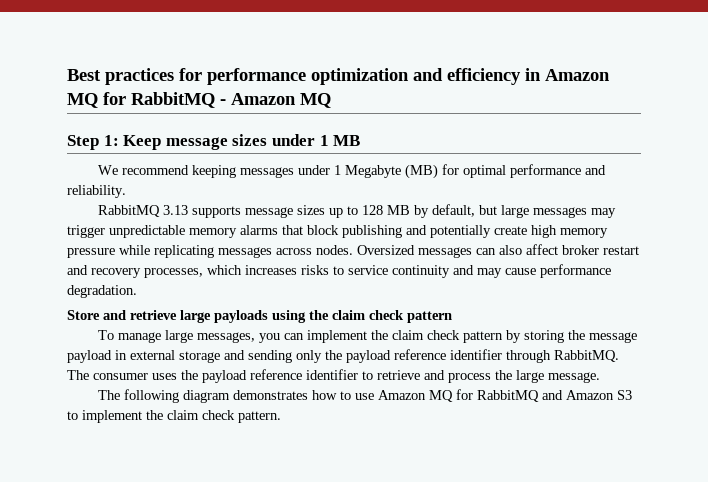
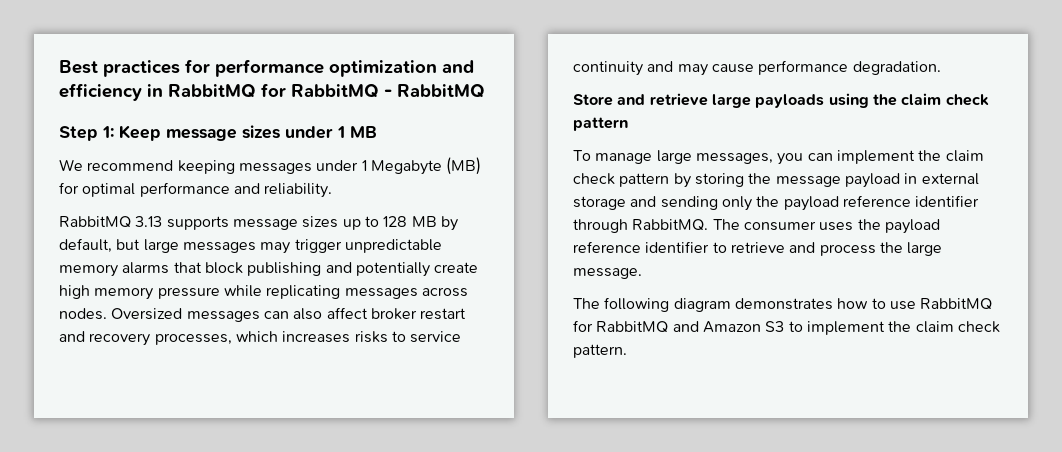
- Best practices for performance optimization and efficiency in Amazon MQ for RabbitMQ - Amazon MQ
+ Best practices for performance optimization and efficiency in RabbitMQ for RabbitMQ - RabbitMQ
- The following diagram demonstrates how to use Amazon MQ for RabbitMQ and Amazon S3 to implement the claim check pattern.
+ The following diagram demonstrates how to use RabbitMQ for RabbitMQ and Amazon S3 to implement the claim check pattern.

